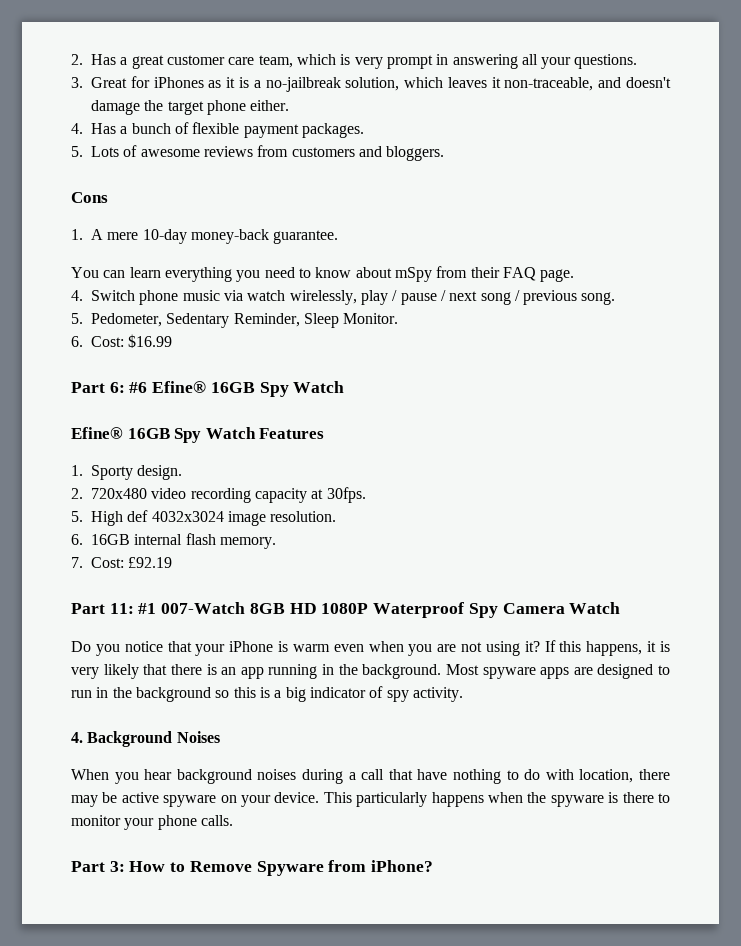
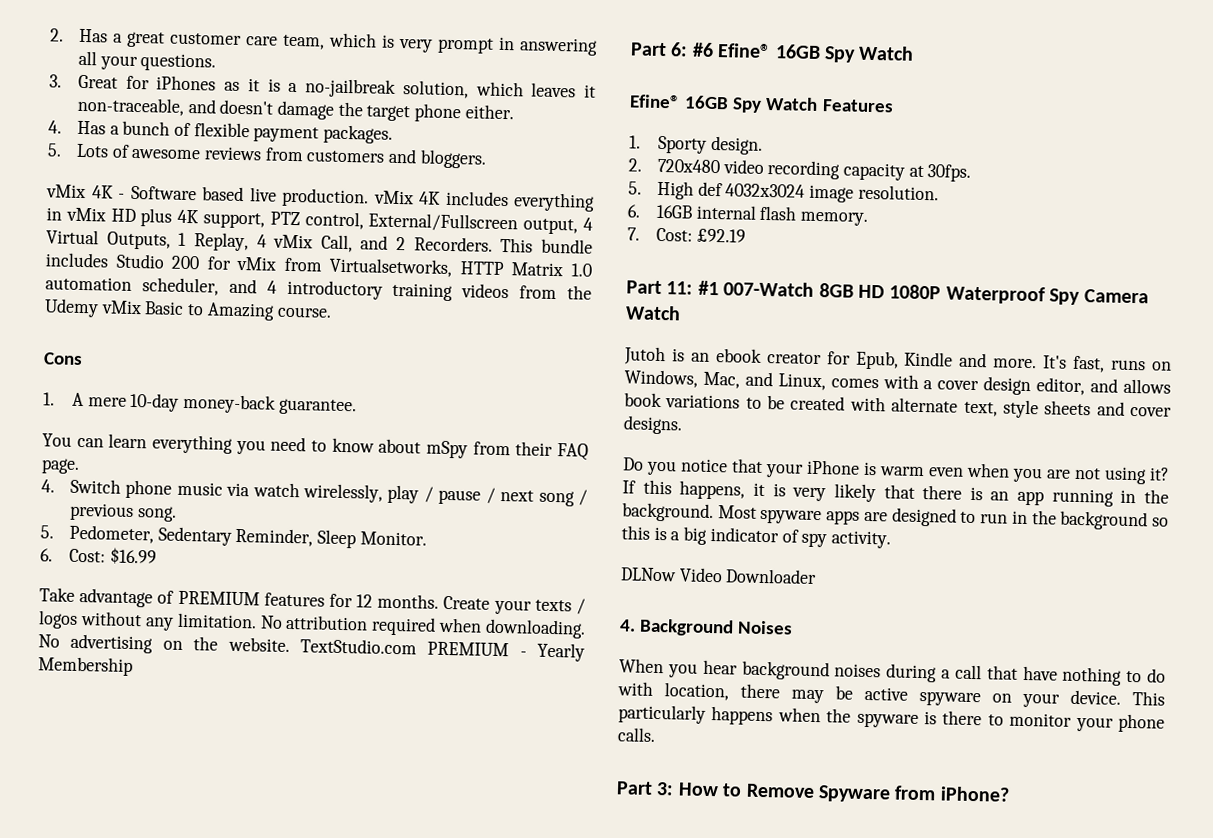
+ vMix 4K - Software based live production. vMix 4K includes everything in vMix HD plus 4K support, PTZ control, External/Fullscreen output, 4 Virtual Outputs, 1 Replay, 4 vMix Call, and 2 Recorders. This bundle includes Studio 200 for vMix from Virtualsetworks, HTTP Matrix 1.0 automation scheduler, and 4 introductory training videos from the Udemy vMix Basic to Amazing course.
+ Take advantage of PREMIUM features for 12 months. Create your texts / logos without any limitation. No attribution required when downloading. No advertising on the website. TextStudio.com PREMIUM - Yearly Membership
+ Jutoh is an ebook creator for Epub, Kindle and more. It's fast, runs on Windows, Mac, and Linux, comes with a cover design editor, and allows book variations to be created with alternate text, style sheets and cover designs.
+ DLNow Video Downloader

